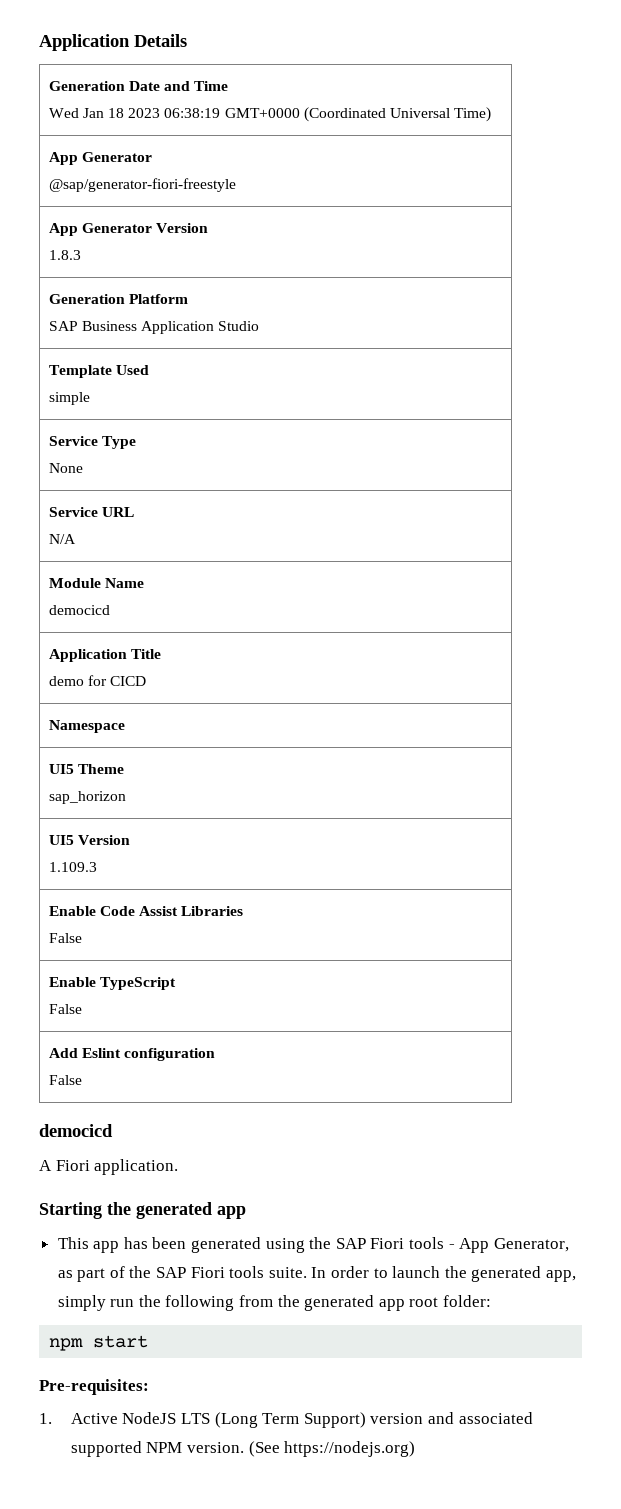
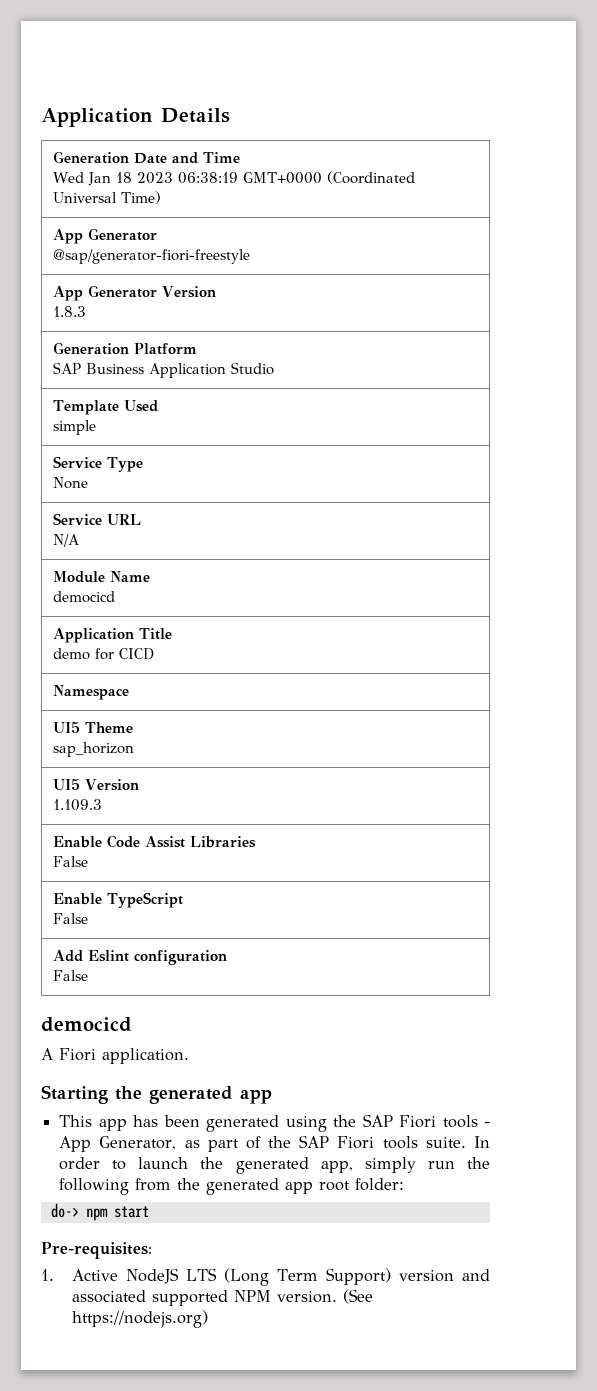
- npm start
+ do-> npm start

